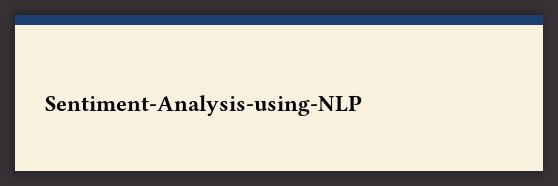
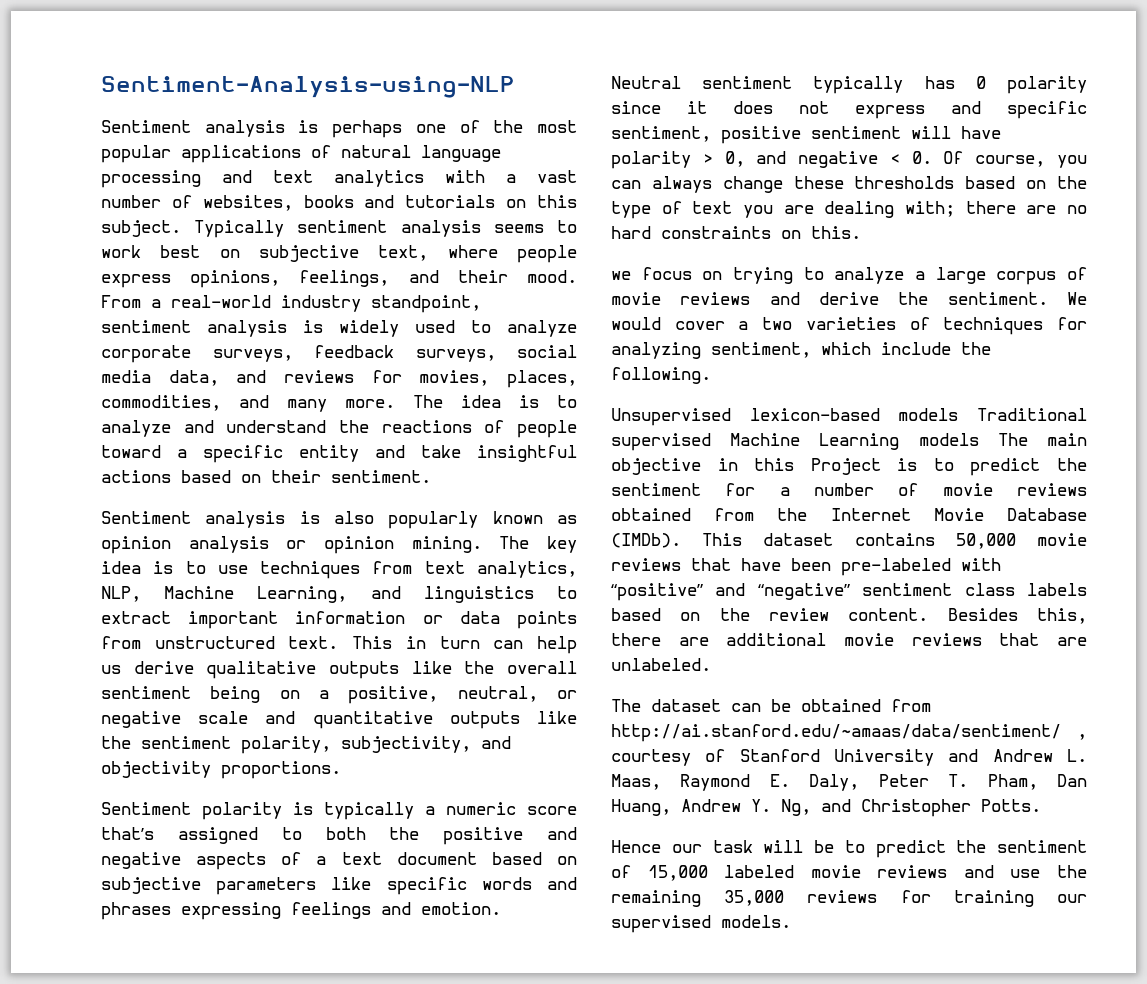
+ Sentiment analysis is perhaps one of the most popular applications of natural language processing and text analytics with a vast number of websites, books and tutorials on this subject. Typically sentiment analysis seems to work best on subjective text, where people express opinions, feelings, and their mood. From a real-world industry standpoint, sentiment analysis is widely used to analyze corporate surveys, feedback surveys, social media data, and reviews for movies, places, commodities, and many more. The idea is to analyze and understand the reactions of people toward a specific entity and take insightful actions based on their sentiment.
+ Sentiment analysis is also popularly known as opinion analysis or opinion mining. The key idea is to use techniques from text analytics, NLP, Machine Learning, and linguistics to extract important information or data points from unstructured text. This in turn can help us derive qualitative outputs like the overall sentiment being on a positive, neutral, or negative scale and quantitative outputs like the sentiment polarity, subjectivity, and objectivity proportions.
+ Sentiment polarity is typically a numeric score that’s assigned to both the positive and negative aspects of a text document based on subjective parameters like specific words and phrases expressing feelings and emotion. Neutral sentiment typically has 0 polarity since it does not express and specific sentiment, positive sentiment will have polarity > 0, and negative < 0. Of course, you can always change these thresholds based on the type of text you are dealing with; there are no hard constraints on this.
+ we focus on trying to analyze a large corpus of movie reviews and derive the sentiment. We would cover a two varieties of techniques for analyzing sentiment, which include the following.
+ Unsupervised lexicon-based models Traditional supervised Machine Learning models The main objective in this Project is to predict the sentiment for a number of movie reviews obtained from the Internet Movie Database (IMDb). This dataset contains 50,000 movie reviews that have been pre-labeled with “positive” and “negative” sentiment class labels based on the review content. Besides this, there are additional movie reviews that are unlabeled.
+ The dataset can be obtained from http://ai.stanford.edu/~amaas/data/sentiment/ , courtesy of Stanford University and Andrew L. Maas, Raymond E. Daly, Peter T. Pham, Dan Huang, Andrew Y. Ng, and Christopher Potts.
+ Hence our task will be to predict the sentiment of 15,000 labeled movie reviews and use the remaining 35,000 reviews for training our supervised models.

